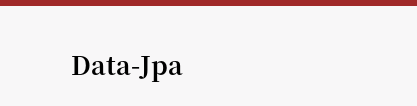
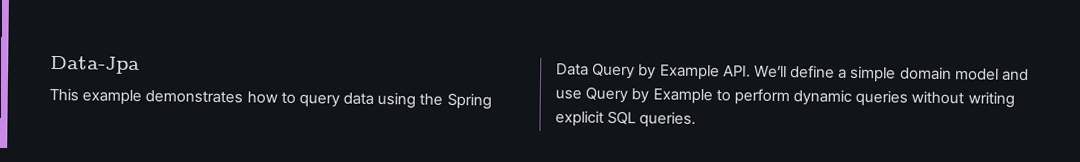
+ This example demonstrates how to query data using the Spring Data Query by Example API. We’ll define a simple domain model and use Query by Example to perform dynamic queries without writing explicit SQL queries.

